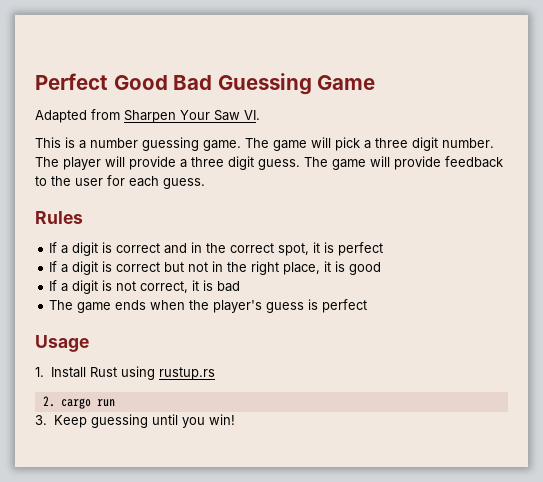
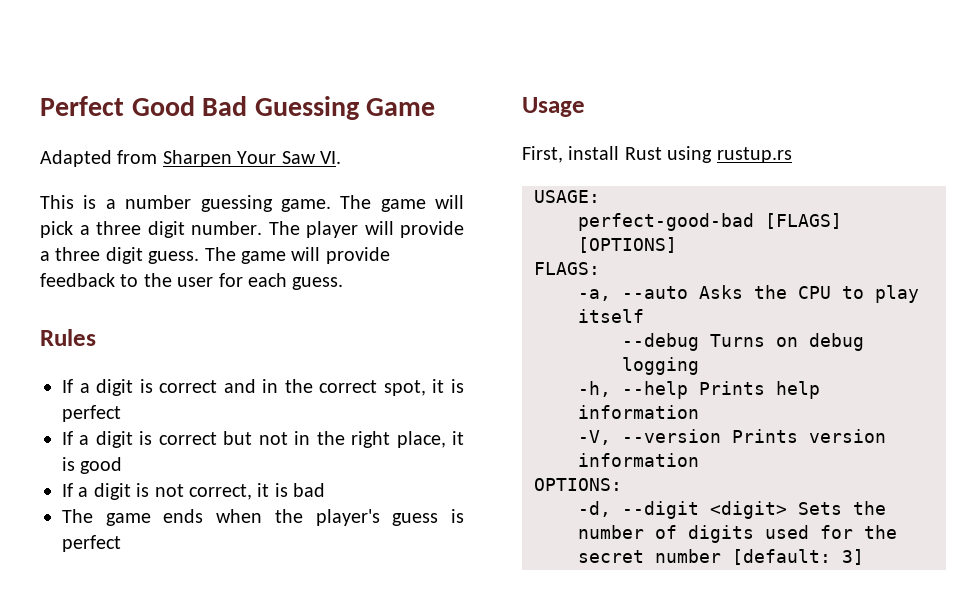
- 1. Install Rust using rustup.rs
+ First, install Rust using rustup.rs
- 2. cargo run
- 3. Keep guessing until you win!
+ USAGE:
+ perfect-good-bad [FLAGS] [OPTIONS]
+ FLAGS:
+ -a, --auto Asks the CPU to play itself
+ --debug Turns on debug logging
+ -h, --help Prints help information
+ -V, --version Prints version information
+ OPTIONS:
+ -d, --digit <digit> Sets the number of digits used for the secret number [default: 3]

